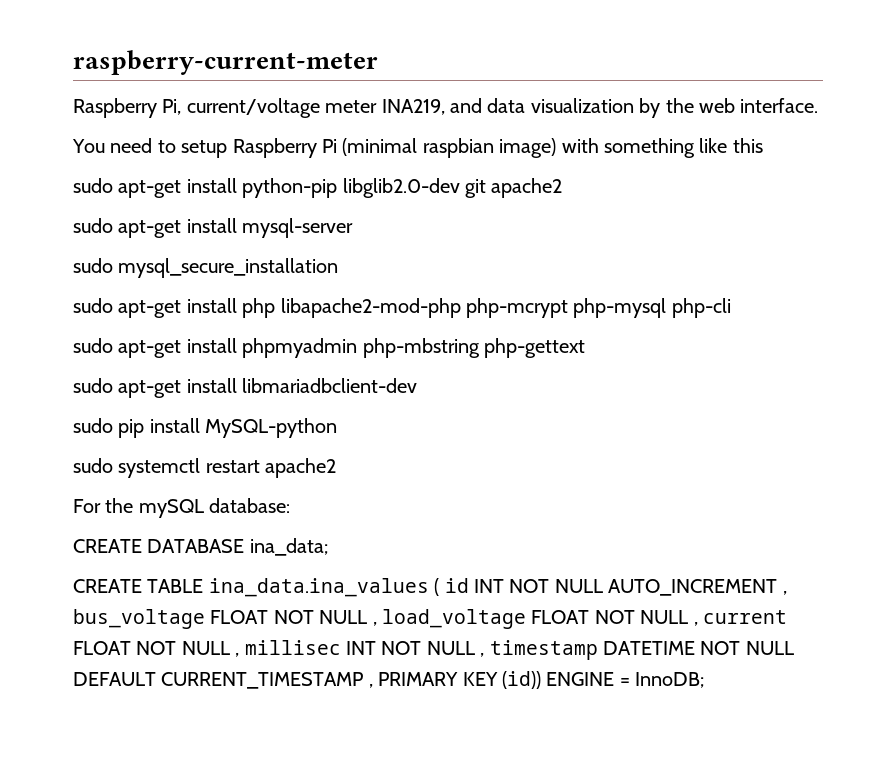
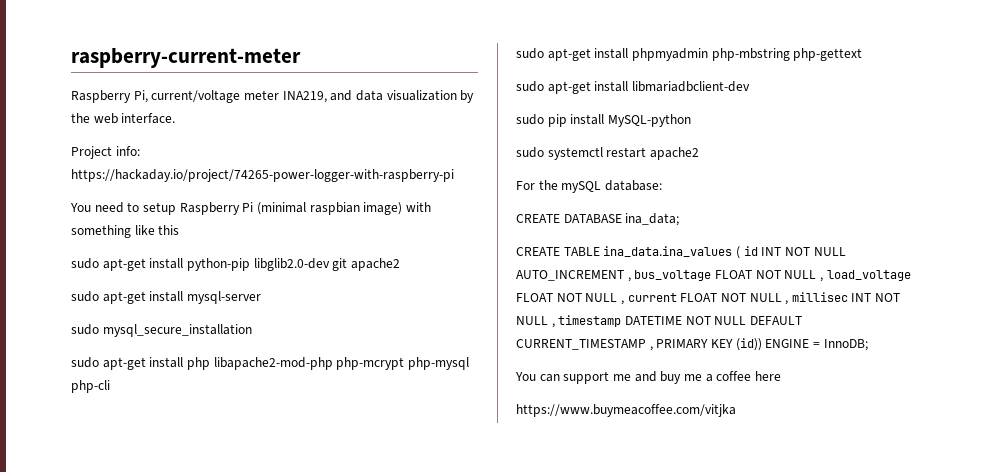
+ Project info: https://hackaday.io/project/74265-power-logger-with-raspberry-pi
+ You can support me and buy me a coffee here
+ https://www.buymeacoffee.com/vitjka

